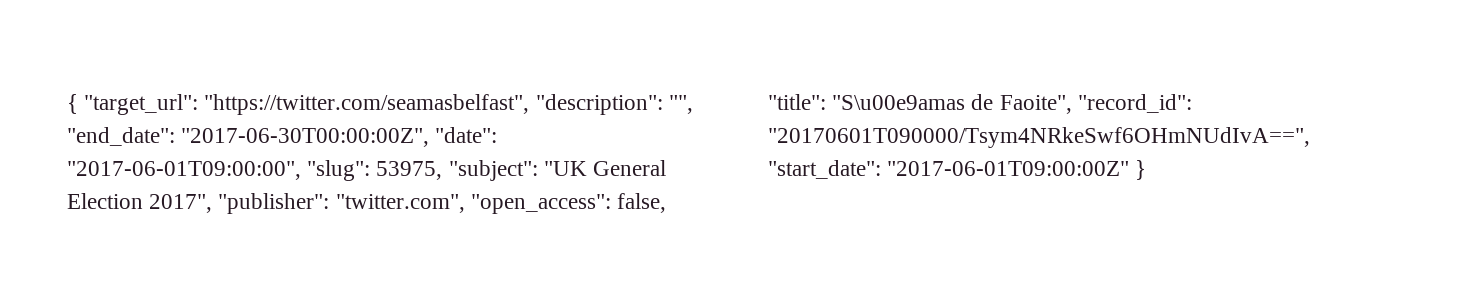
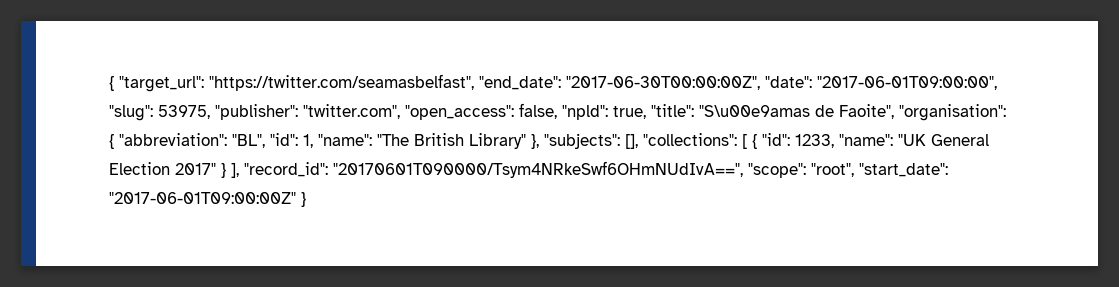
- { "target_url": "https://twitter.com/seamasbelfast", "description": "", "end_date": "2017-06-30T00:00:00Z", "date": "2017-06-01T09:00:00", "slug": 53975, "subject": "UK General Election 2017", "publisher": "twitter.com", "open_access": false, "title": "S\u00e9amas de Faoite", "record_id": "20170601T090000/Tsym4NRkeSwf6OHmNUdIvA==", "start_date": "2017-06-01T09:00:00Z" }
+ { "target_url": "https://twitter.com/seamasbelfast", "end_date": "2017-06-30T00:00:00Z", "date": "2017-06-01T09:00:00", "slug": 53975, "publisher": "twitter.com", "open_access": false, "npld": true, "title": "S\u00e9amas de Faoite", "organisation": { "abbreviation": "BL", "id": 1, "name": "The British Library" }, "subjects": [], "collections": [ { "id": 1233, "name": "UK General Election 2017" } ], "record_id": "20170601T090000/Tsym4NRkeSwf6OHmNUdIvA==", "scope": "root", "start_date": "2017-06-01T09:00:00Z" }

